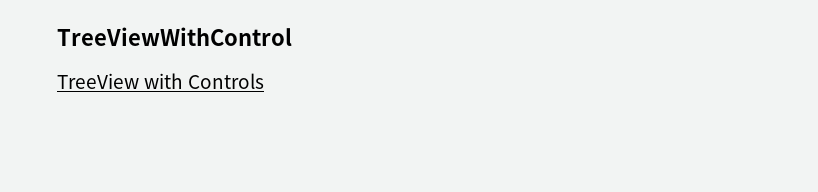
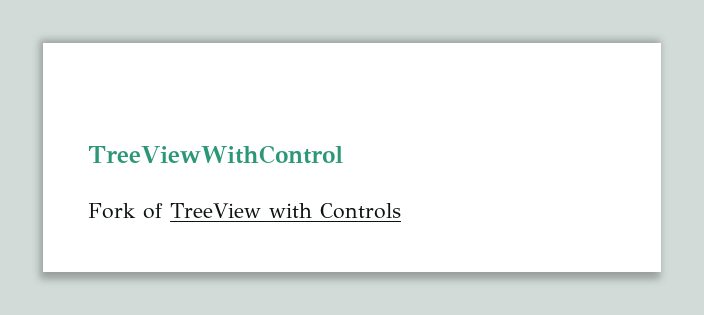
- TreeView with Controls
+ Fork of TreeView with Controls

